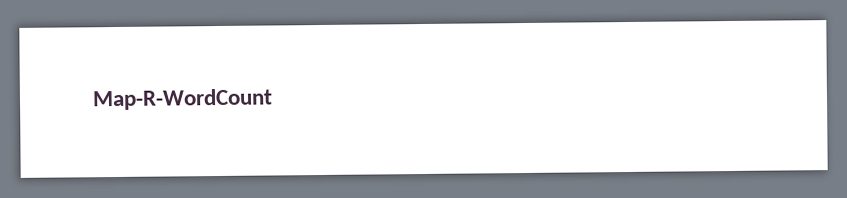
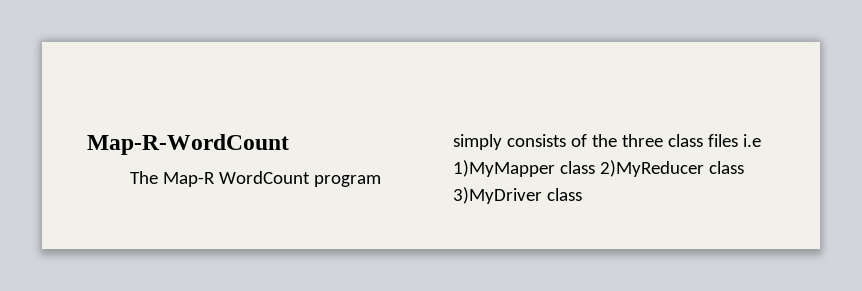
+ The Map-R WordCount program simply consists of the three class files i.e 1)MyMapper class 2)MyReducer class 3)MyDriver class

